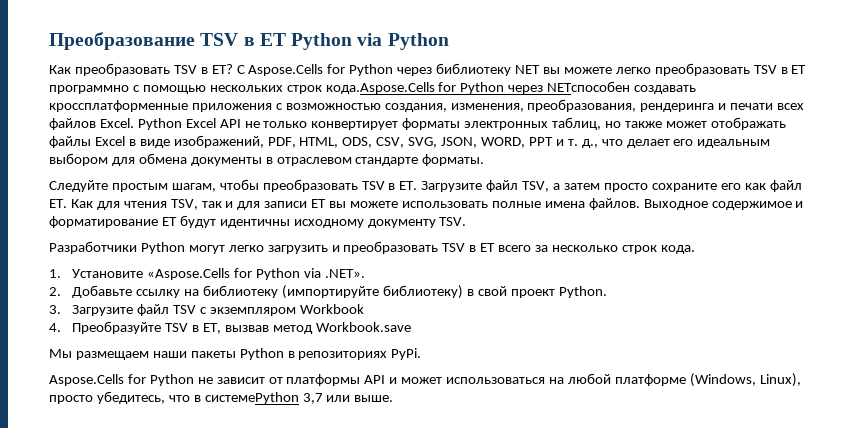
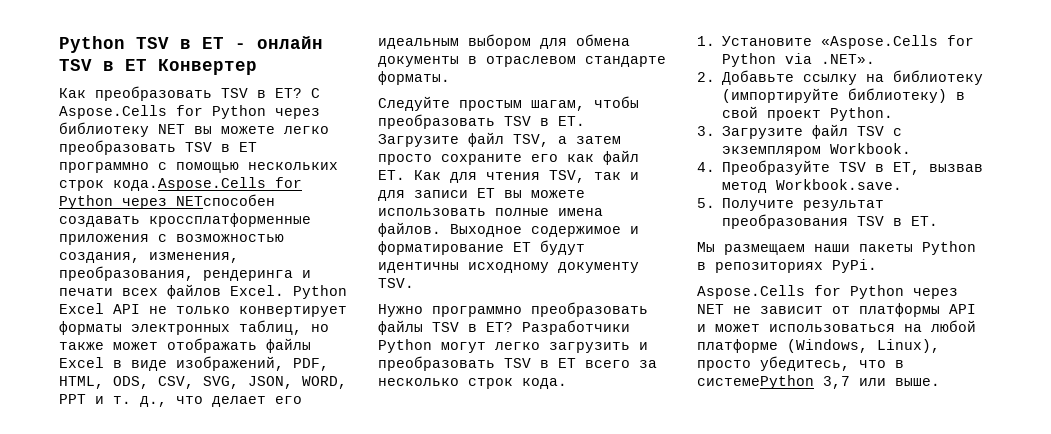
- Преобразование TSV в ET Python via Python
+ Python TSV в ET - онлайн TSV в ET Конвертер
+ Нужно программно преобразовать файлы TSV в ET?
- 3. Загрузите файл TSV с экземпляром Workbook
+ 3. Загрузите файл TSV с экземпляром Workbook.
- 4. Преобразуйте TSV в ET, вызвав метод Workbook.save
+ 4. Преобразуйте TSV в ET, вызвав метод Workbook.save.
+ 5. Получите результат преобразования TSV в ET.
- Aspose.Cells for Python не зависит от платформы API и может использоваться на любой платформе (Windows, Linux), просто убедитесь, что в системеPython 3,7 или выше.
+ Aspose.Cells for Python через NET не зависит от платформы API и может использоваться на любой платформе (Windows, Linux), просто убедитесь, что в системеPython 3,7 или выше.

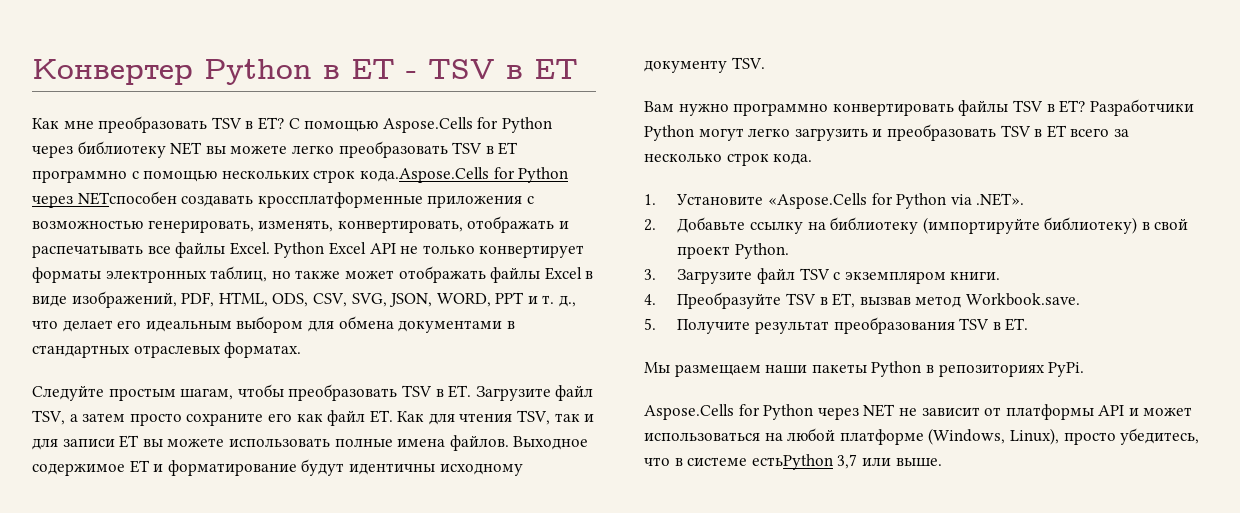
- Python TSV в ET - онлайн TSV в ET Конвертер
- Как преобразовать TSV в ET?
+ Конвертер Python в ET - TSV в ET
+ Как мне преобразовать TSV в ET?
- С Aspose.Cells for Python через библиотеку NET вы можете легко преобразовать TSV в ET программно с помощью нескольких строк кода.Aspose.Cells for Python через NETспособен создавать кроссплатформенные приложения с возможностью создания, изменения, преобразования, рендеринга и печати всех файлов Excel.
+ С помощью Aspose.Cells for Python через библиотеку NET вы можете легко преобразовать TSV в ET программно с помощью нескольких строк кода.Aspose.Cells for Python через NETспособен создавать кроссплатформенные приложения с возможностью генерировать, изменять, конвертировать, отображать и распечатывать все файлы Excel.
- Python Excel API не только конвертирует форматы электронных таблиц, но также может отображать файлы Excel в виде изображений, PDF, HTML, ODS, CSV, SVG, JSON, WORD, PPT и т. д., что делает его идеальным выбором для обмена документы в отраслевом стандарте форматы.
+ Python Excel API не только конвертирует форматы электронных таблиц, но также может отображать файлы Excel в виде изображений, PDF, HTML, ODS, CSV, SVG, JSON, WORD, PPT и т. д., что делает его идеальным выбором для обмена документами в стандартных отраслевых форматах.
- Выходное содержимое и форматирование ET будут идентичны исходному документу TSV.
+ Выходное содержимое ET и форматирование будут идентичны исходному документу TSV.
- Нужно программно преобразовать файлы TSV в ET?
+ Вам нужно программно конвертировать файлы TSV в ET?
- 3. Загрузите файл TSV с экземпляром Workbook.
+ 3. Загрузите файл TSV с экземпляром книги.
- Aspose.Cells for Python через NET не зависит от платформы API и может использоваться на любой платформе (Windows, Linux), просто убедитесь, что в системеPython 3,7 или выше.
+ Aspose.Cells for Python через NET не зависит от платформы API и может использоваться на любой платформе (Windows, Linux), просто убедитесь, что в системе естьPython 3,7 или выше.

